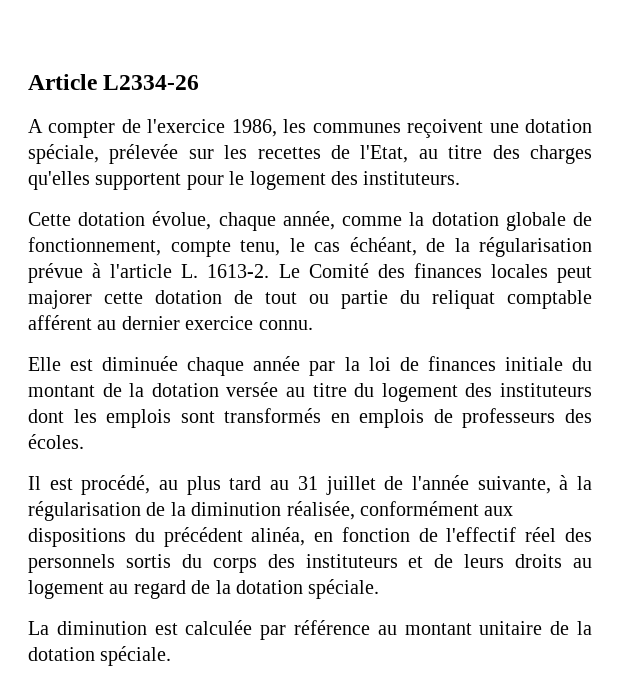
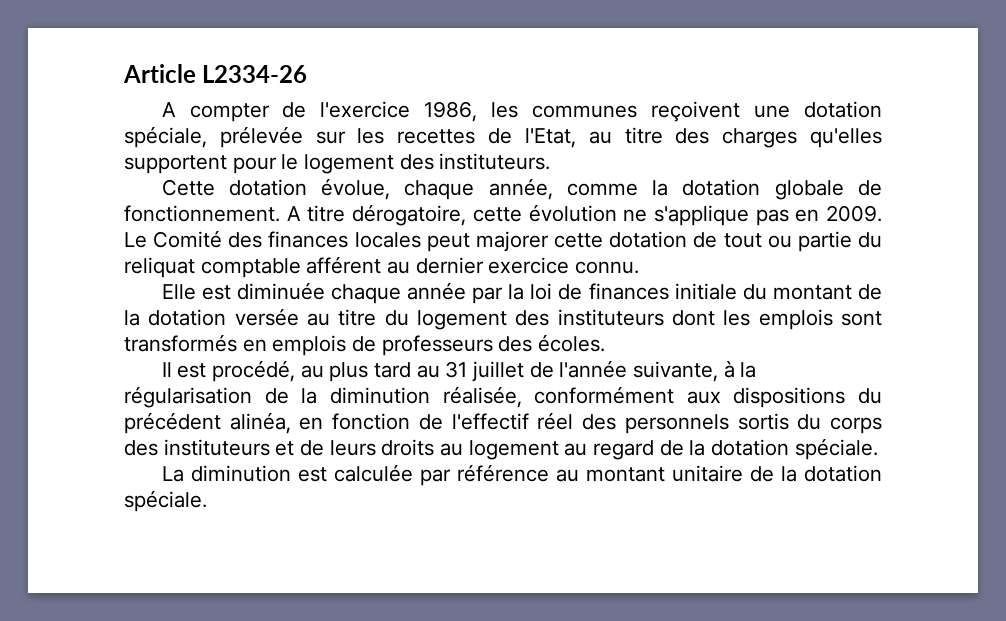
- Cette dotation évolue, chaque année, comme la dotation globale de fonctionnement, compte tenu, le cas échéant, de la régularisation prévue à l'article L. 1613-2.
+ Cette dotation évolue, chaque année, comme la dotation globale de fonctionnement. A titre dérogatoire, cette évolution ne s'applique pas en 2009.

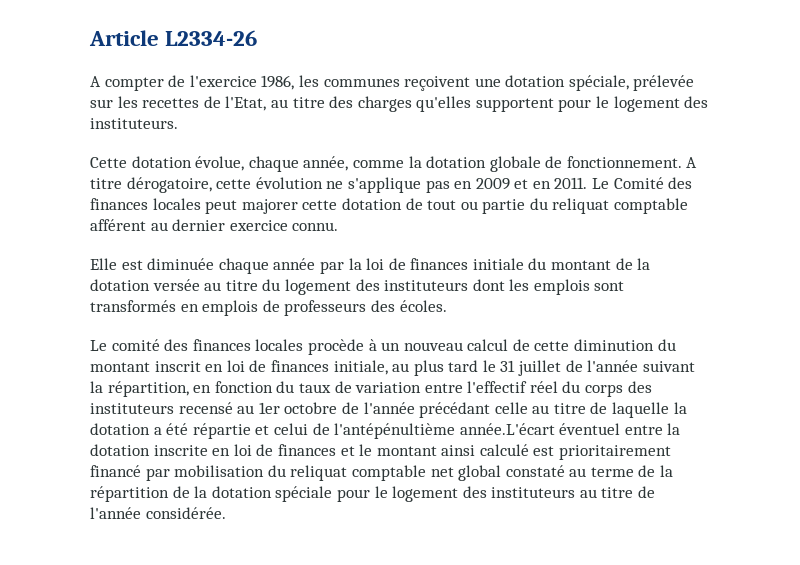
- A titre dérogatoire, cette évolution ne s'applique pas en 2009.
+ A titre dérogatoire, cette évolution ne s'applique pas en 2009 et en 2011.
- Il est procédé, au plus tard au 31 juillet de l'année suivante, à la régularisation de la diminution réalisée, conformément aux dispositions du précédent alinéa, en fonction de l'effectif réel des personnels sortis du corps des instituteurs et de leurs droits au logement au regard de la dotation spéciale.
- La diminution est calculée par référence au montant unitaire de la dotation spéciale.
+ Le comité des finances locales procède à un nouveau calcul de cette diminution du montant inscrit en loi de finances initiale, au plus tard le 31 juillet de l'année suivant la répartition, en fonction du taux de variation entre l'effectif réel du corps des instituteurs recensé au 1er octobre de l'année précédant celle au titre de laquelle la dotation a été répartie et celui de l'antépénultième année.L'écart éventuel entre la dotation inscrite en loi de finances et le montant ainsi calculé est prioritairement financé par mobilisation du reliquat comptable net global constaté au terme de la répartition de la dotation spéciale pour le logement des instituteurs au titre de l'année considérée.

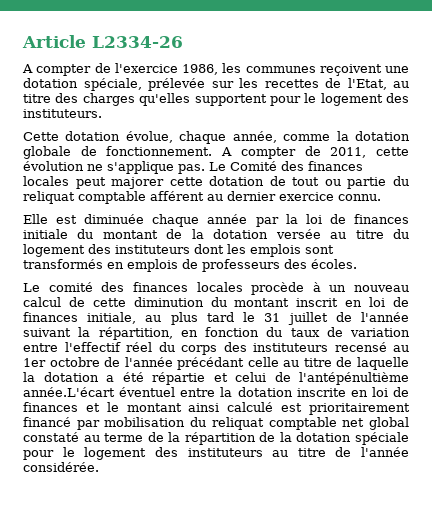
- A titre dérogatoire, cette évolution ne s'applique pas en 2009 et en 2011.
+ A compter de 2011, cette évolution ne s'applique pas.

